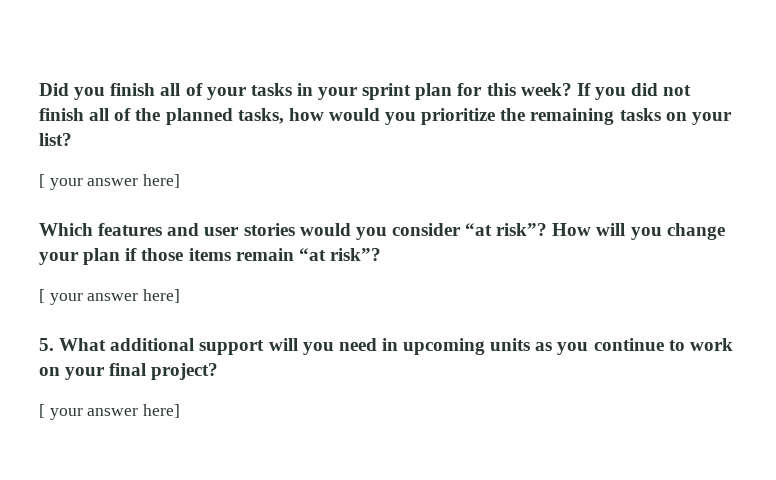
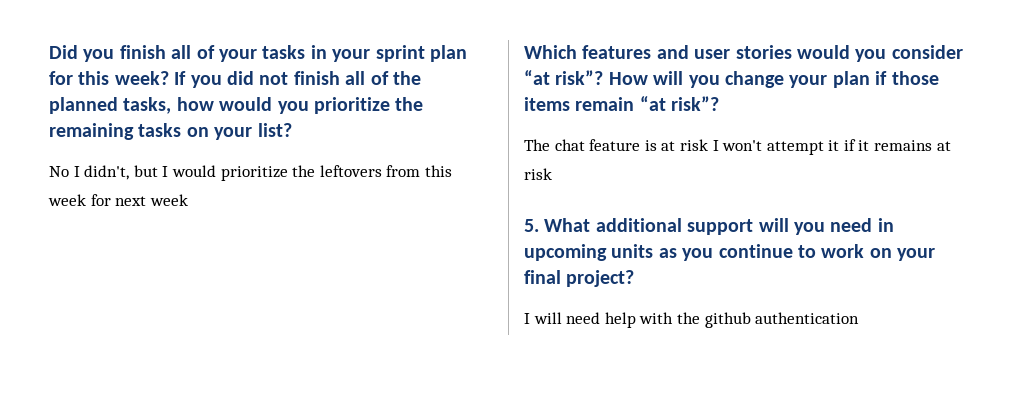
  If you did not finish all of the planned tasks, how would you prioritize the remaining tasks on your list?
- [ your answer here]
+ No I didn't, but I would prioritize the leftovers from this week for next week
  How will you change your plan if those items remain “at risk”?
- [ your answer here]
+ The chat feature is at risk I won't attempt it if it remains at risk
  5. What additional support will you need in upcoming units as you continue to work on your final project?
- [ your answer here]
+ I will need help with the github authentication

